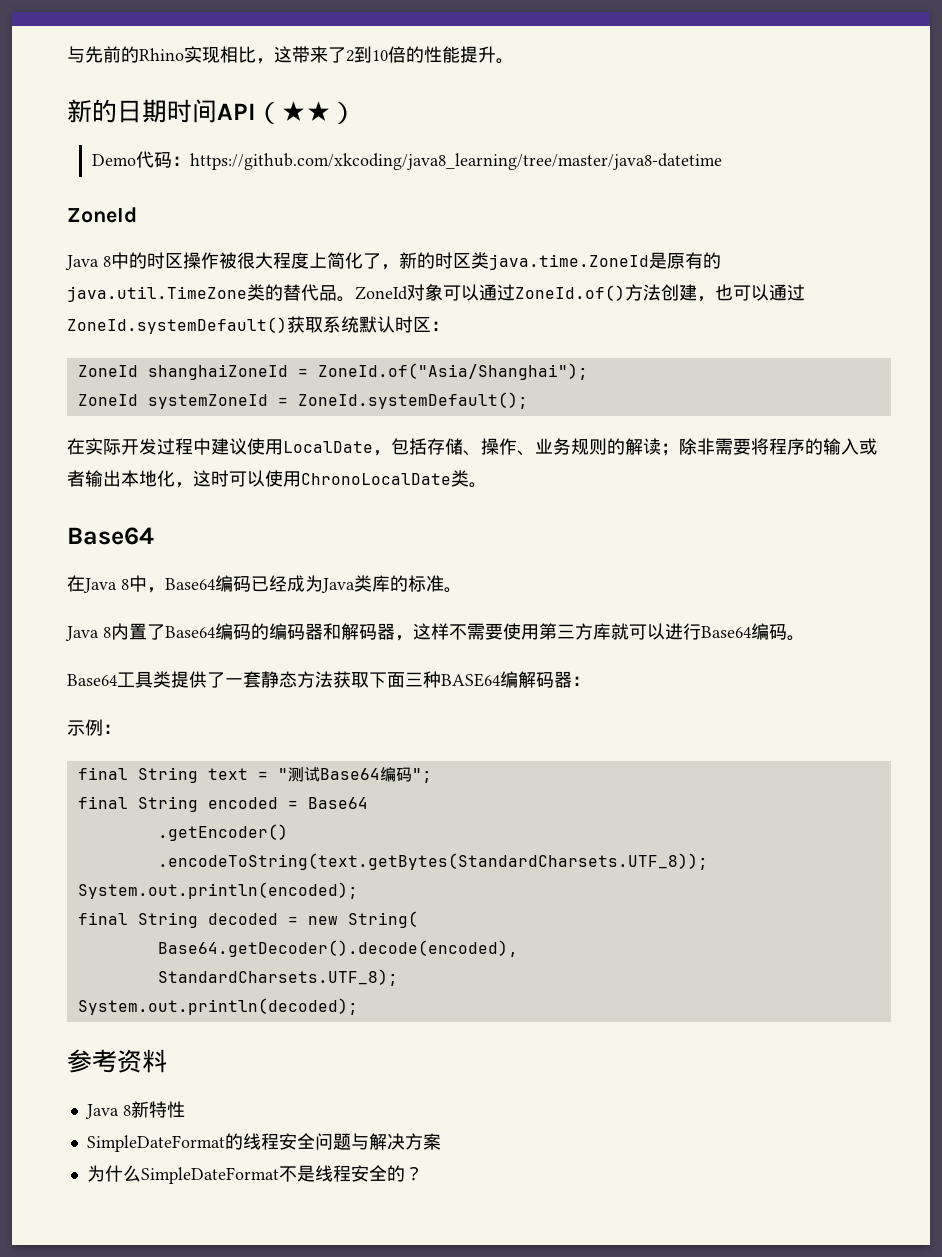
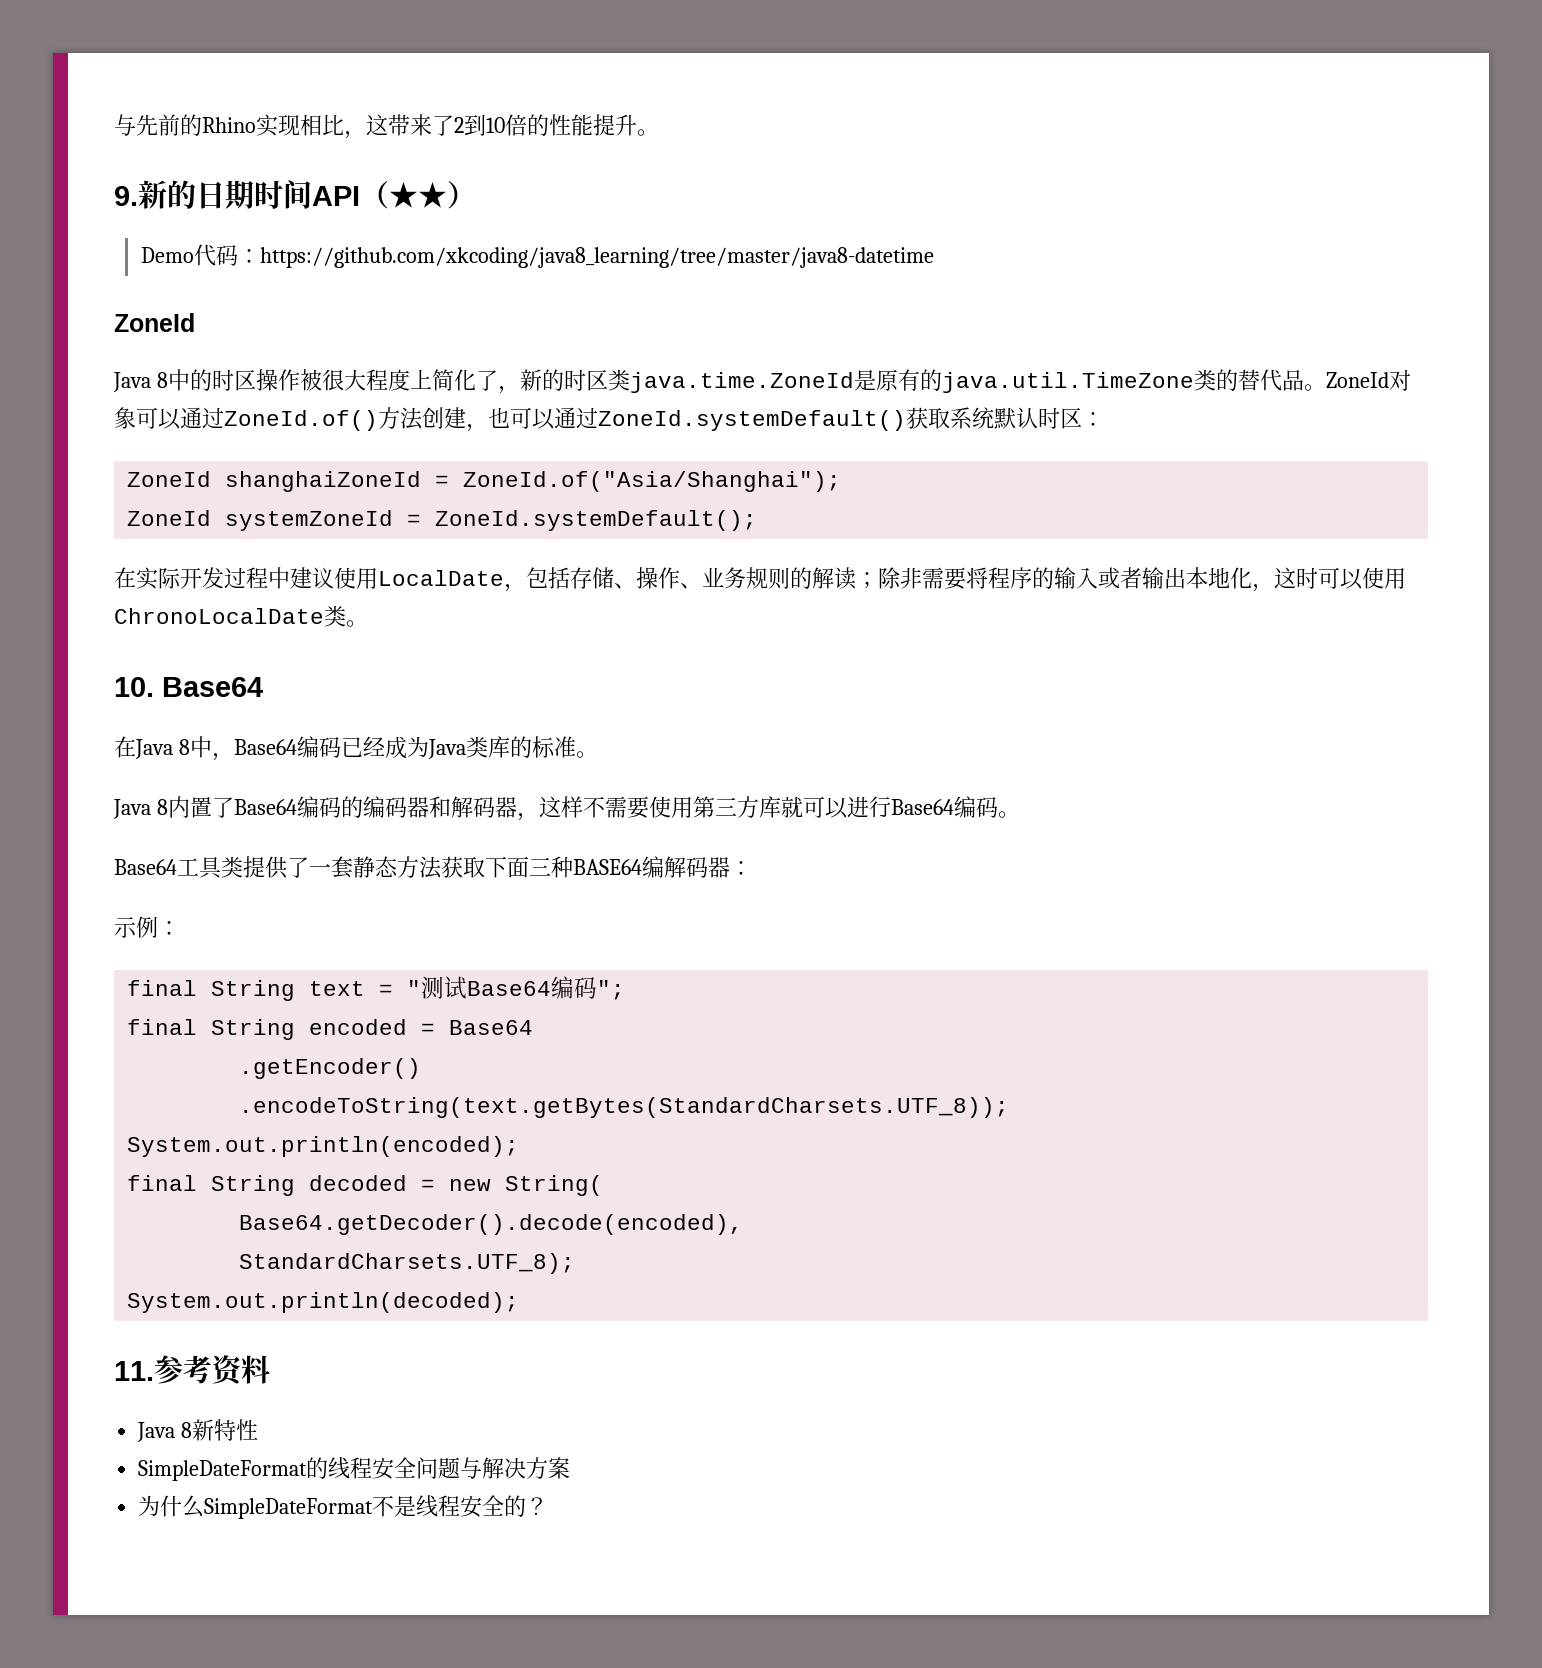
- 新的日期时间API（★★）
+ 9.新的日期时间API（★★）
  在实际开发过程中建议使用LocalDate，包括存储、操作、业务规则的解读；除非需要将程序的输入或者输出本地化，这时可以使用ChronoLocalDate类。
- Base64
+ 10. Base64
- 参考资料
+ 11.参考资料

